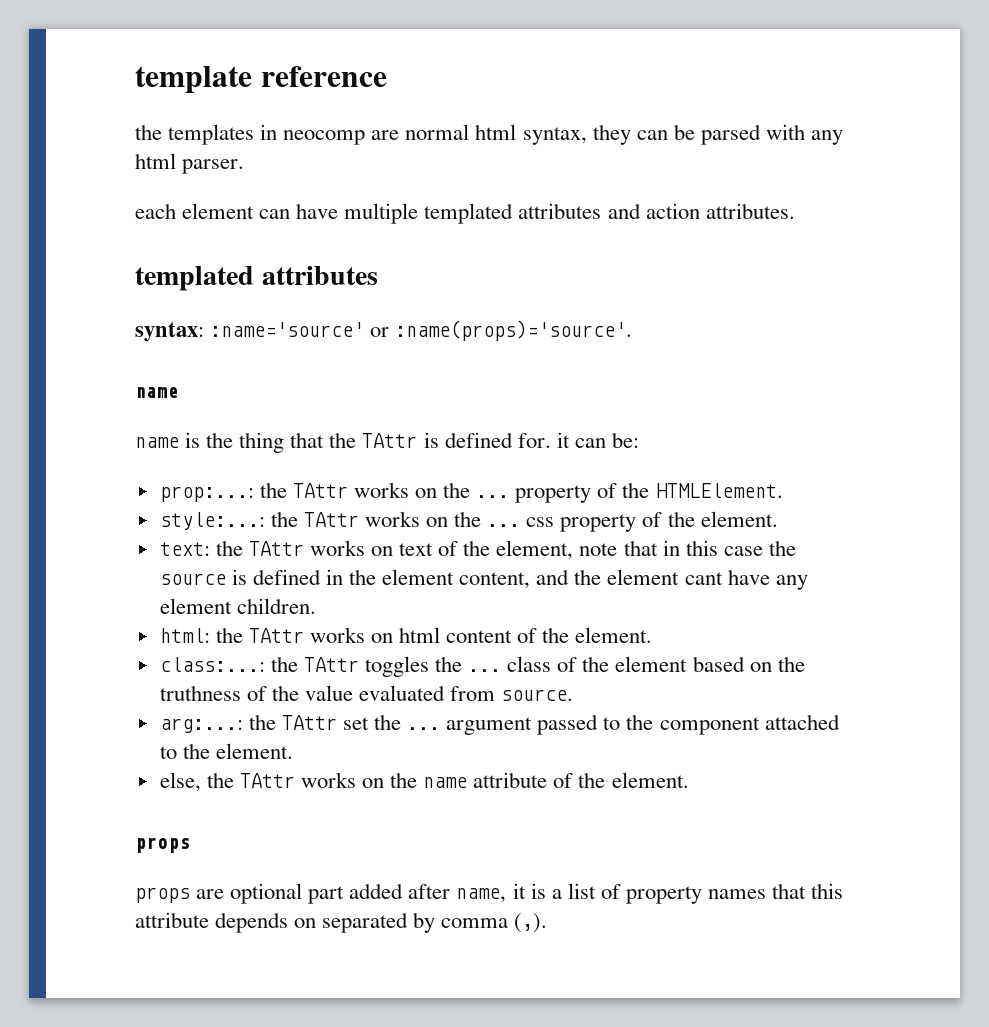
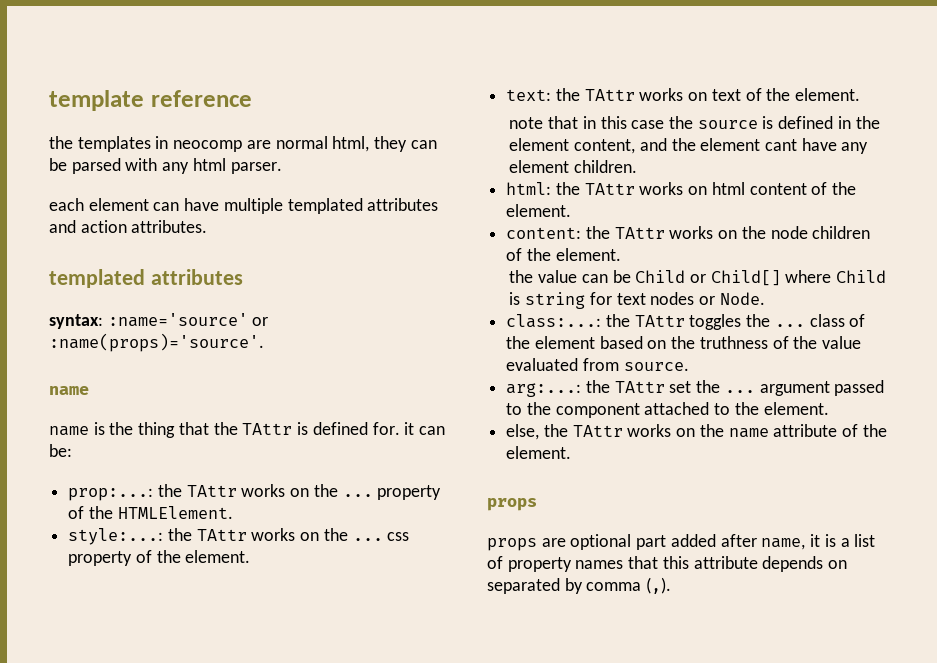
- the templates in neocomp are normal html syntax, they can be parsed with any html parser.
+ the templates in neocomp are normal html, they can be parsed with any html parser.
- text: the TAttr works on text of the element, note that in this case the source is defined in the element content, and the element cant have any element children.
+ text: the TAttr works on text of the element.
+ note that in this case the source is defined in the element content, and the element cant have any element children.
+ content: the TAttr works on the node children of the element.
+ the value can be Child or Child[] where Child is string for text nodes or Node.

